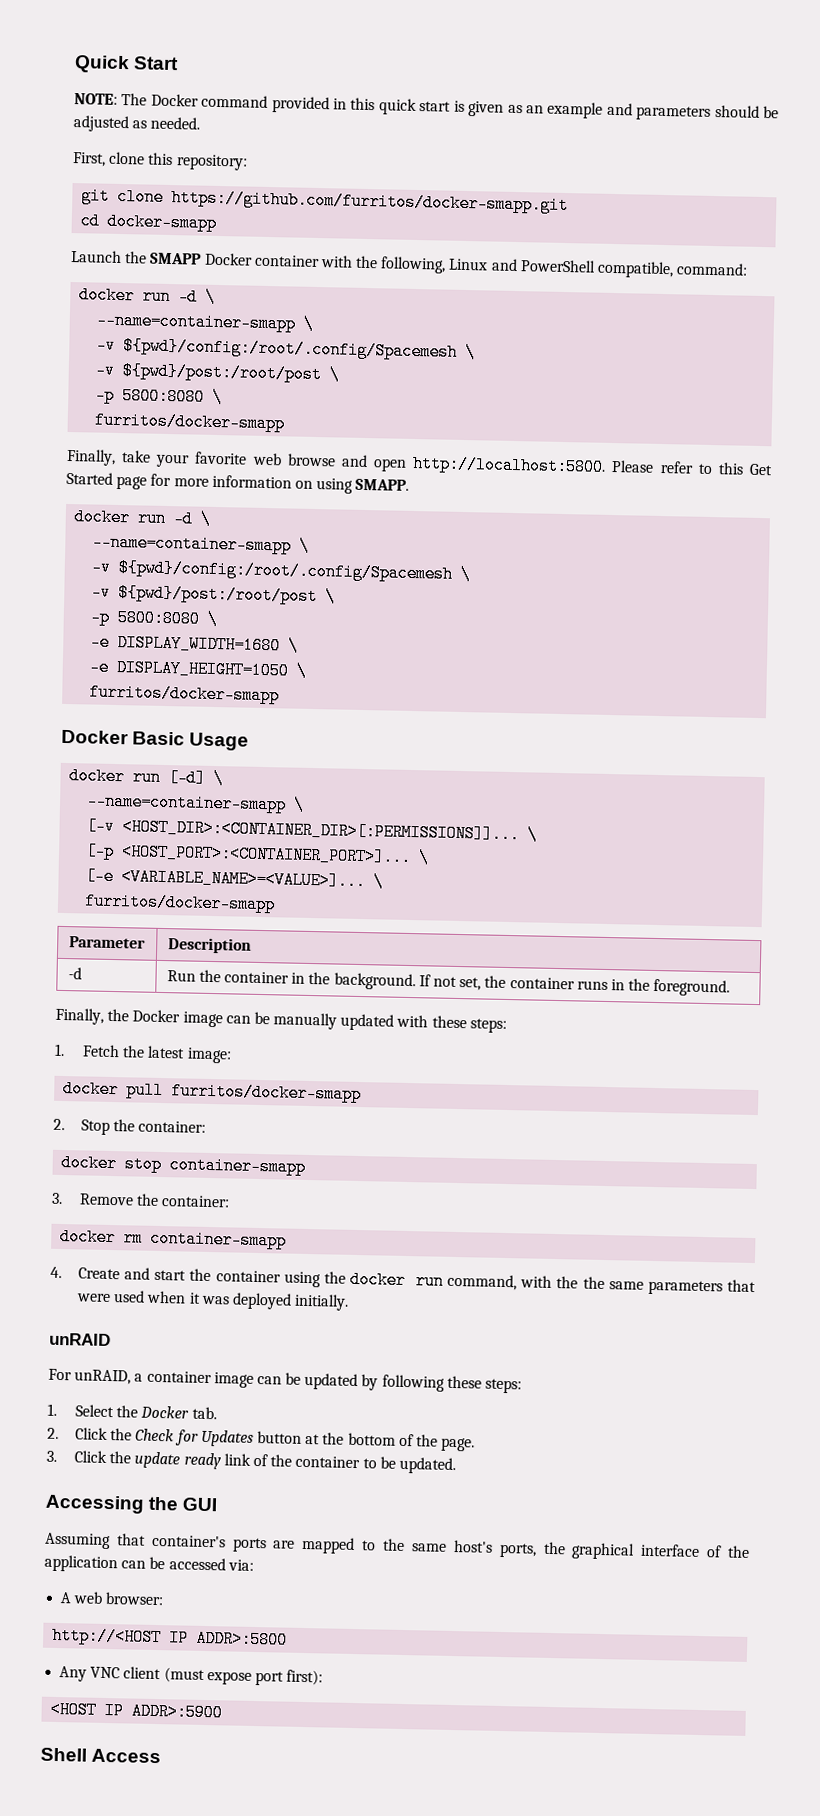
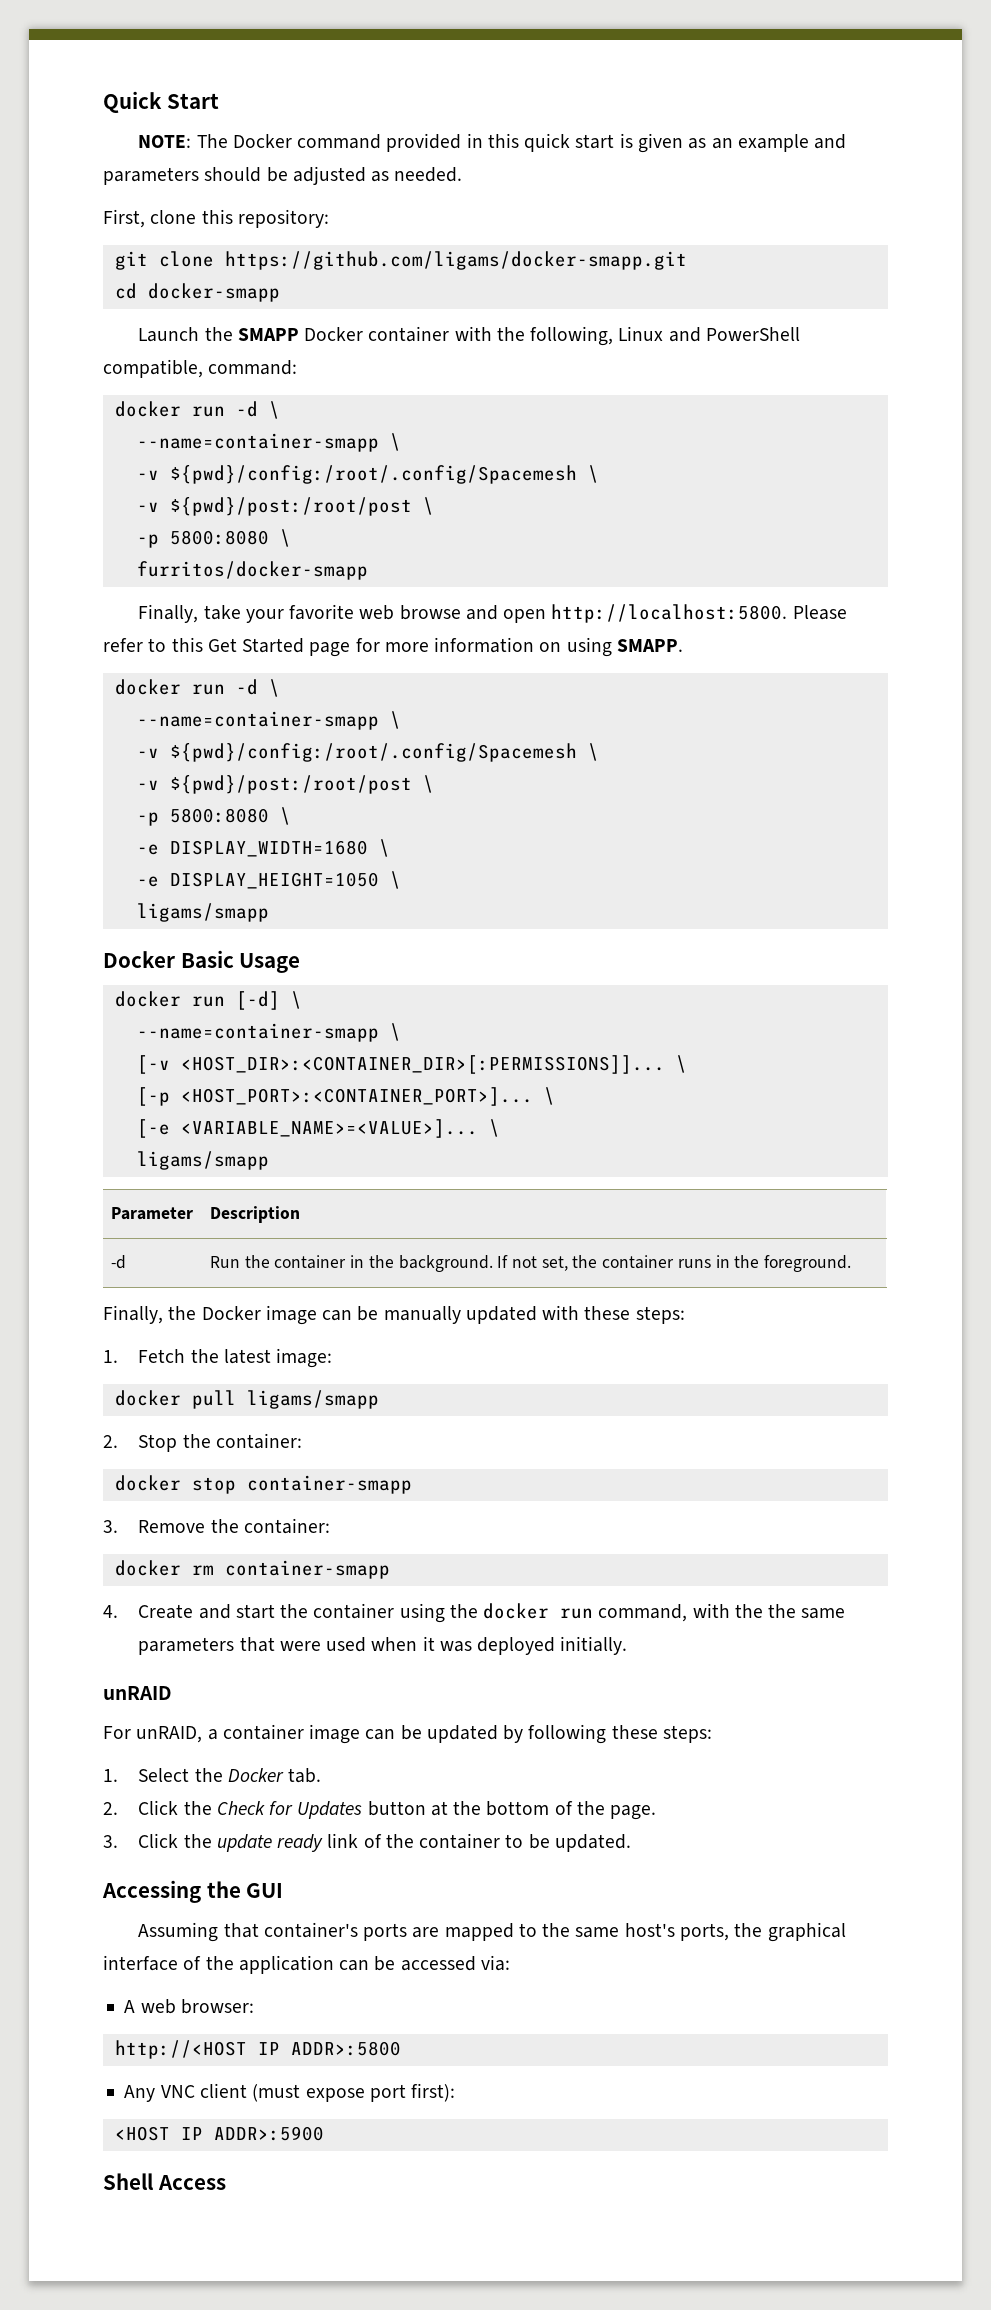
- git clone https://github.com/furritos/docker-smapp.git
+ git clone https://github.com/ligams/docker-smapp.git
  -e DISPLAY_HEIGHT=1050 \
- furritos/docker-smapp
+ ligams/smapp
  [-e <VARIABLE_NAME>=<VALUE>]... \
- furritos/docker-smapp
+ ligams/smapp
- docker pull furritos/docker-smapp
+ docker pull ligams/smapp

